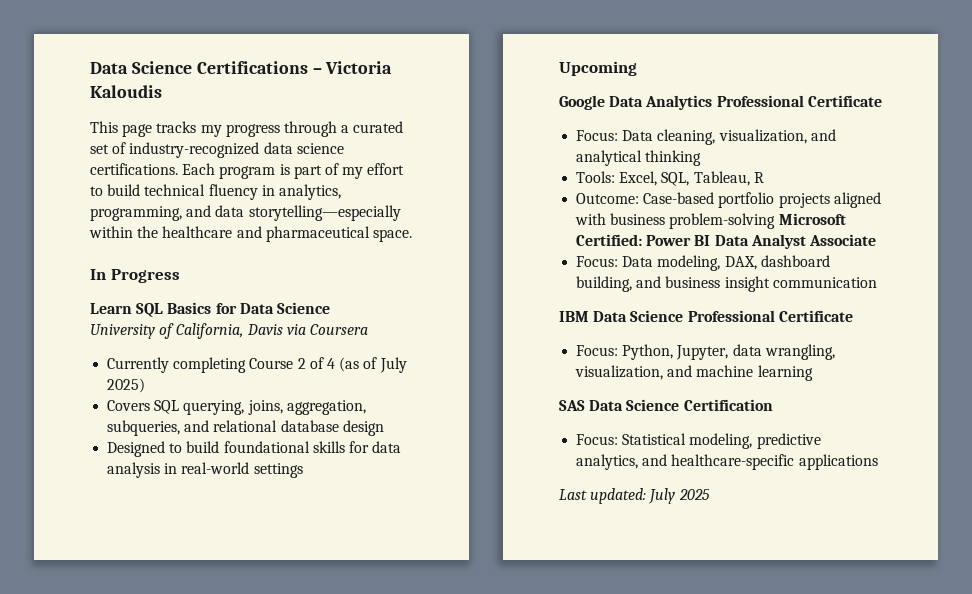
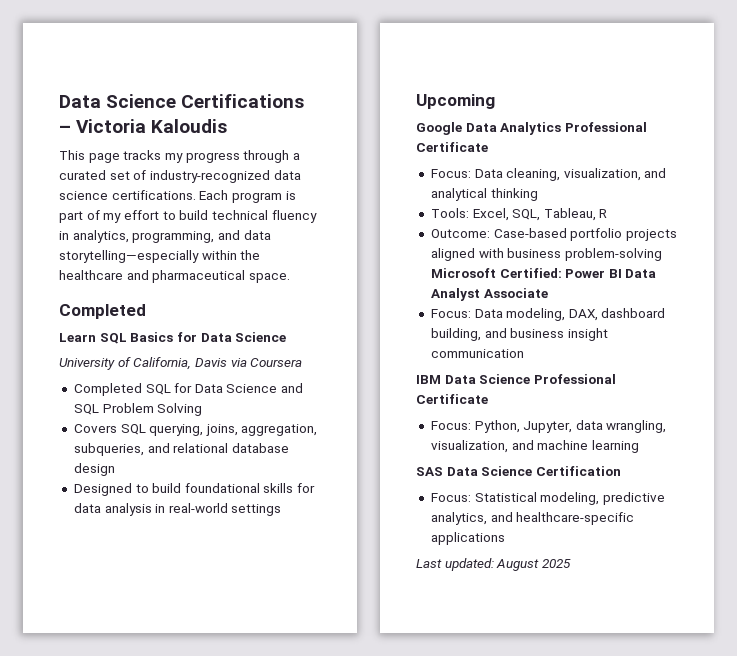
  Each program is part of my effort to build technical fluency in analytics, programming, and data storytelling—especially within the healthcare and pharmaceutical space.
- In Progress
+ Completed
- Currently completing Course 2 of 4 (as of July 2025)
+ Completed SQL for Data Science and SQL Problem Solving
- Last updated: July 2025
+ Last updated: August 2025

